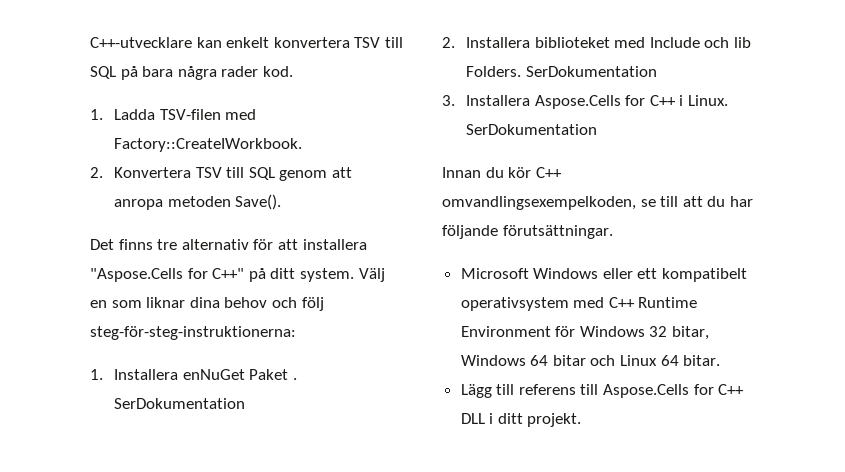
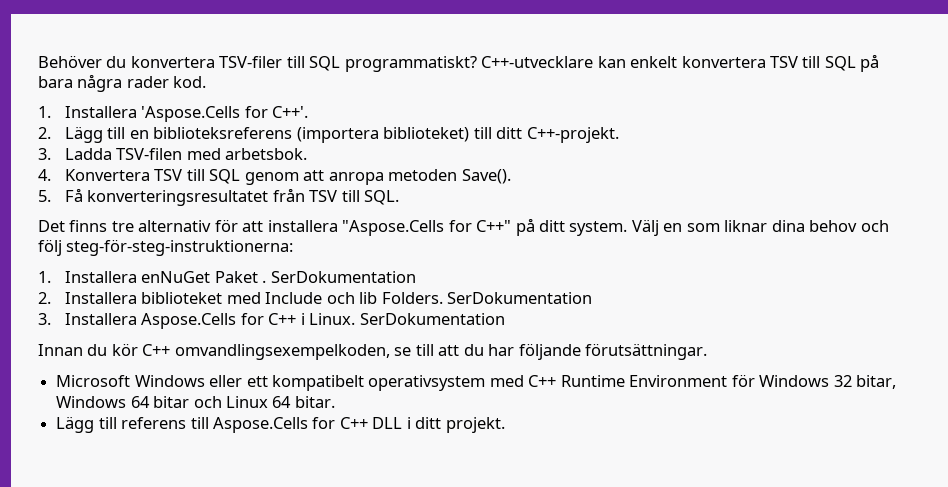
+ Behöver du konvertera TSV-filer till SQL programmatiskt?
- 1. Ladda TSV-filen med Factory::CreateIWorkbook.
- 2. Konvertera TSV till SQL genom att anropa metoden Save().
+ 1. Installera 'Aspose.Cells for C++'.
+ 2. Lägg till en biblioteksreferens (importera biblioteket) till ditt C++-projekt.
+ 3. Ladda TSV-filen med arbetsbok.
+ 4. Konvertera TSV till SQL genom att anropa metoden Save().
+ 5. Få konverteringsresultatet från TSV till SQL.

